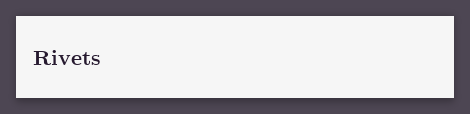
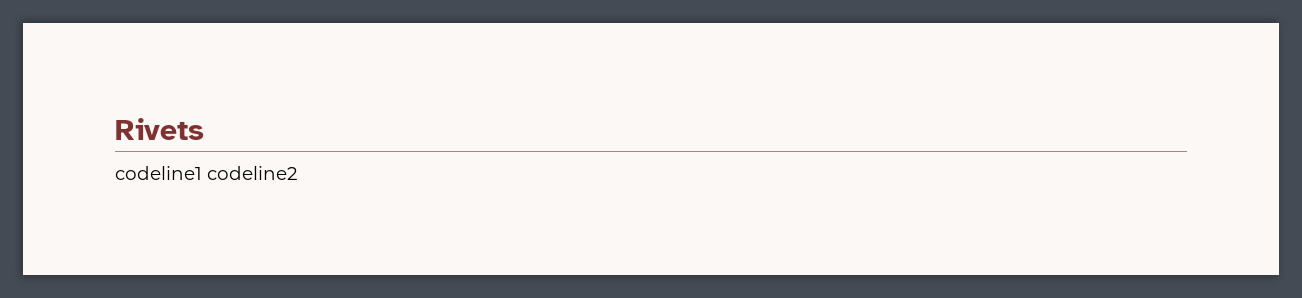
+ codeline1 codeline2

